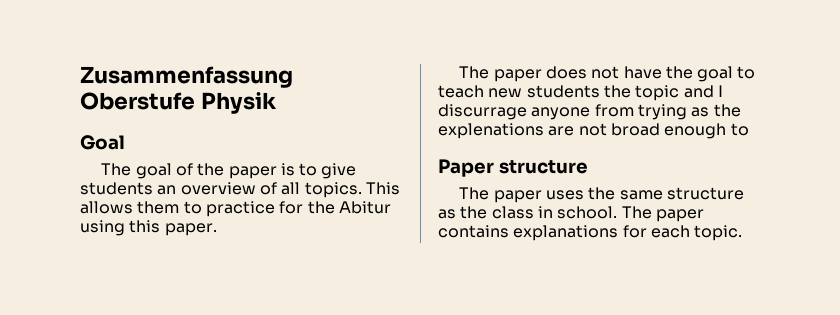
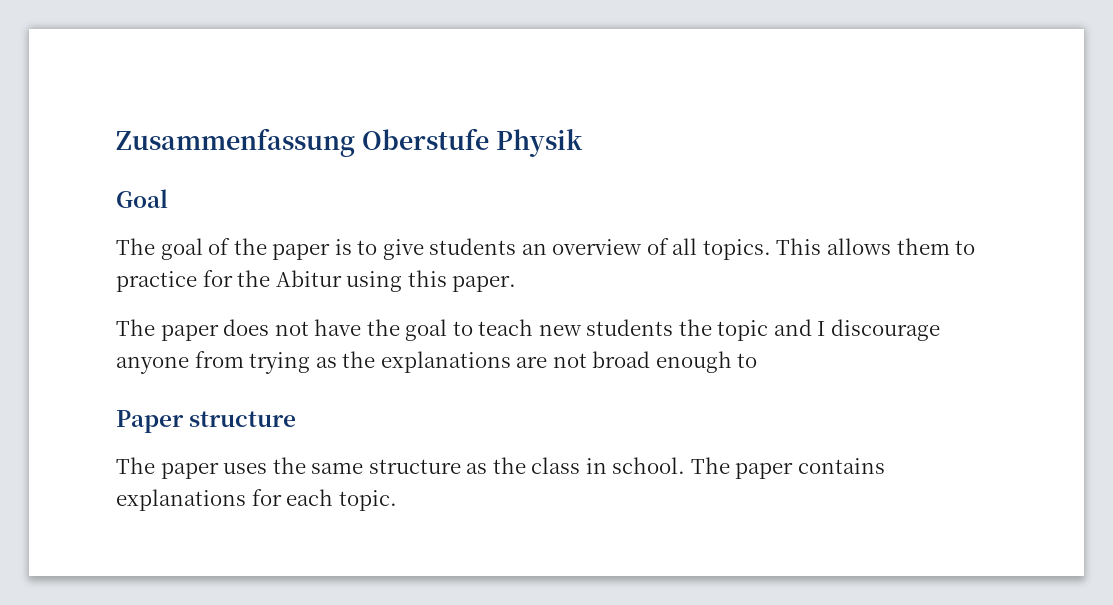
- The paper does not have the goal to teach new students the topic and I discurrage anyone from trying as the explenations are not broad enough to
+ The paper does not have the goal to teach new students the topic and I discourage anyone from trying as the explanations are not broad enough to

